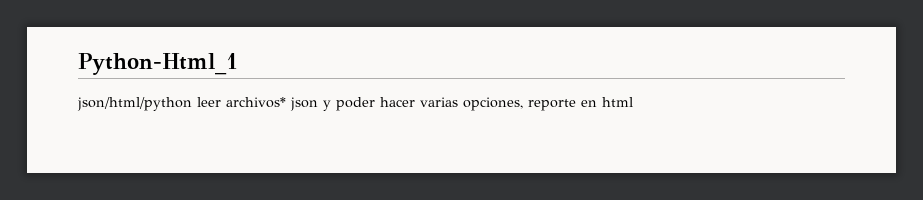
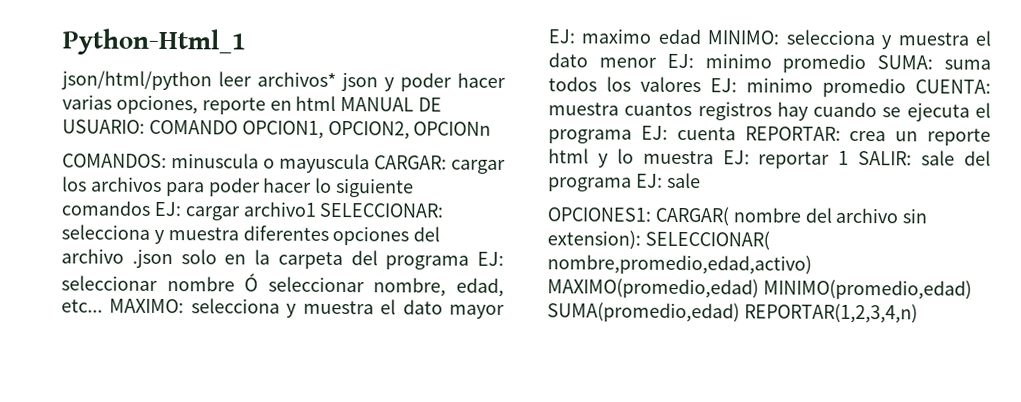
- json/html/python leer archivos* json y poder hacer varias opciones, reporte en html
+ json/html/python leer archivos* json y poder hacer varias opciones, reporte en html MANUAL DE USUARIO: COMANDO OPCION1, OPCION2, OPCIONn
+ COMANDOS: minuscula o mayuscula CARGAR: cargar los archivos para poder hacer lo siguiente comandos EJ: cargar archivo1 SELECCIONAR: selecciona y muestra diferentes opciones del archivo .json solo en la carpeta del programa EJ: seleccionar nombre Ó seleccionar nombre, edad, etc... MAXIMO: selecciona y muestra el dato mayor EJ: maximo edad MINIMO: selecciona y muestra el dato menor EJ: minimo promedio SUMA: suma todos los valores EJ: minimo promedio CUENTA: muestra cuantos registros hay cuando se ejecuta el programa EJ: cuenta REPORTAR: crea un reporte html y lo muestra EJ: reportar 1 SALIR: sale del programa EJ: sale
+ OPCIONES1: CARGAR( nombre del archivo sin extension): SELECCIONAR( nombre,promedio,edad,activo) MAXIMO(promedio,edad) MINIMO(promedio,edad) SUMA(promedio,edad) REPORTAR(1,2,3,4,n)

